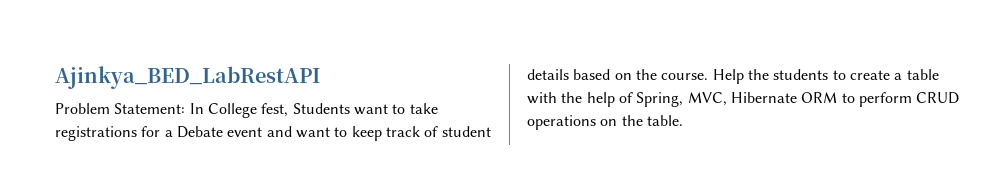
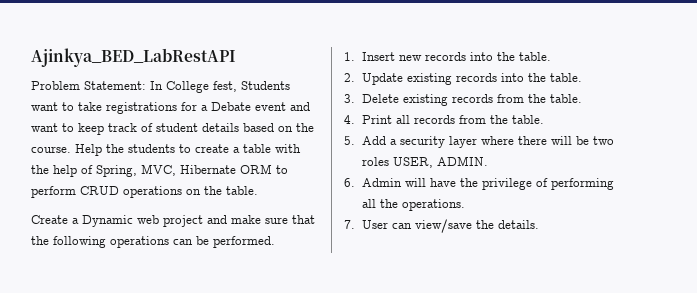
+ Create a Dynamic web project and make sure that the following operations can be performed.
+ 1. Insert new records into the table.
+ 2. Update existing records into the table.
+ 3. Delete existing records from the table.
+ 4. Print all records from the table.
+ 5. Add a security layer where there will be two roles USER, ADMIN.
+ 6. Admin will have the privilege of performing all the operations.
+ 7. User can view/save the details.

